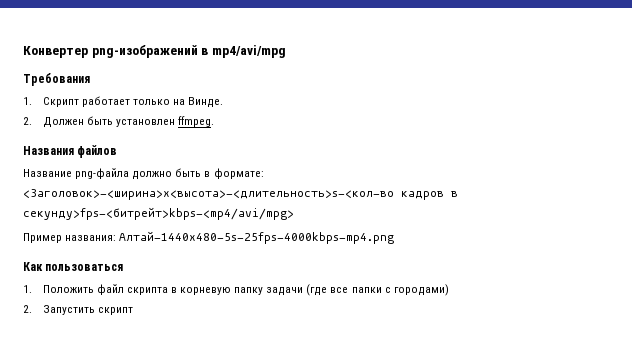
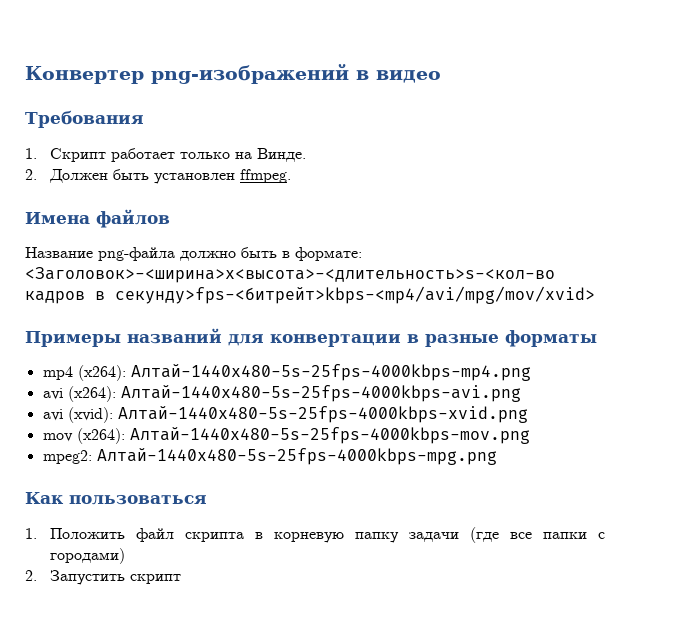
- Конвертер png-изображений в mp4/avi/mpg
+ Конвертер png-изображений в видео
- Названия файлов
+ Имена файлов
- Название png-файла должно быть в формате: <Заголовок>-<ширина>x<высота>-<длительность>s-<кол-во кадров в секунду>fps-<битрейт>kbps-<mp4/avi/mpg>
- Пример названия: Алтай-1440x480-5s-25fps-4000kbps-mp4.png
+ Название png-файла должно быть в формате: <Заголовок>-<ширина>x<высота>-<длительность>s-<кол-во кадров в секунду>fps-<битрейт>kbps-<mp4/avi/mpg/mov/xvid>
+ Примеры названий для конвертации в разные форматы
+ mp4 (x264): Алтай-1440x480-5s-25fps-4000kbps-mp4.png
+ avi (x264): Алтай-1440x480-5s-25fps-4000kbps-avi.png
+ avi (xvid): Алтай-1440x480-5s-25fps-4000kbps-xvid.png
+ mov (x264): Алтай-1440x480-5s-25fps-4000kbps-mov.png
+ mpeg2: Алтай-1440x480-5s-25fps-4000kbps-mpg.png

